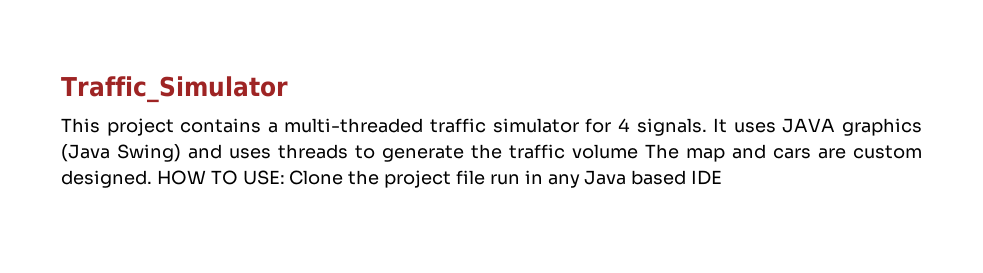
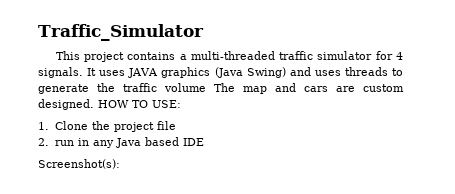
- HOW TO USE: Clone the project file run in any Java based IDE
+ HOW TO USE:
+ 1. Clone the project file
+ 2. run in any Java based IDE
+ Screenshot(s):

